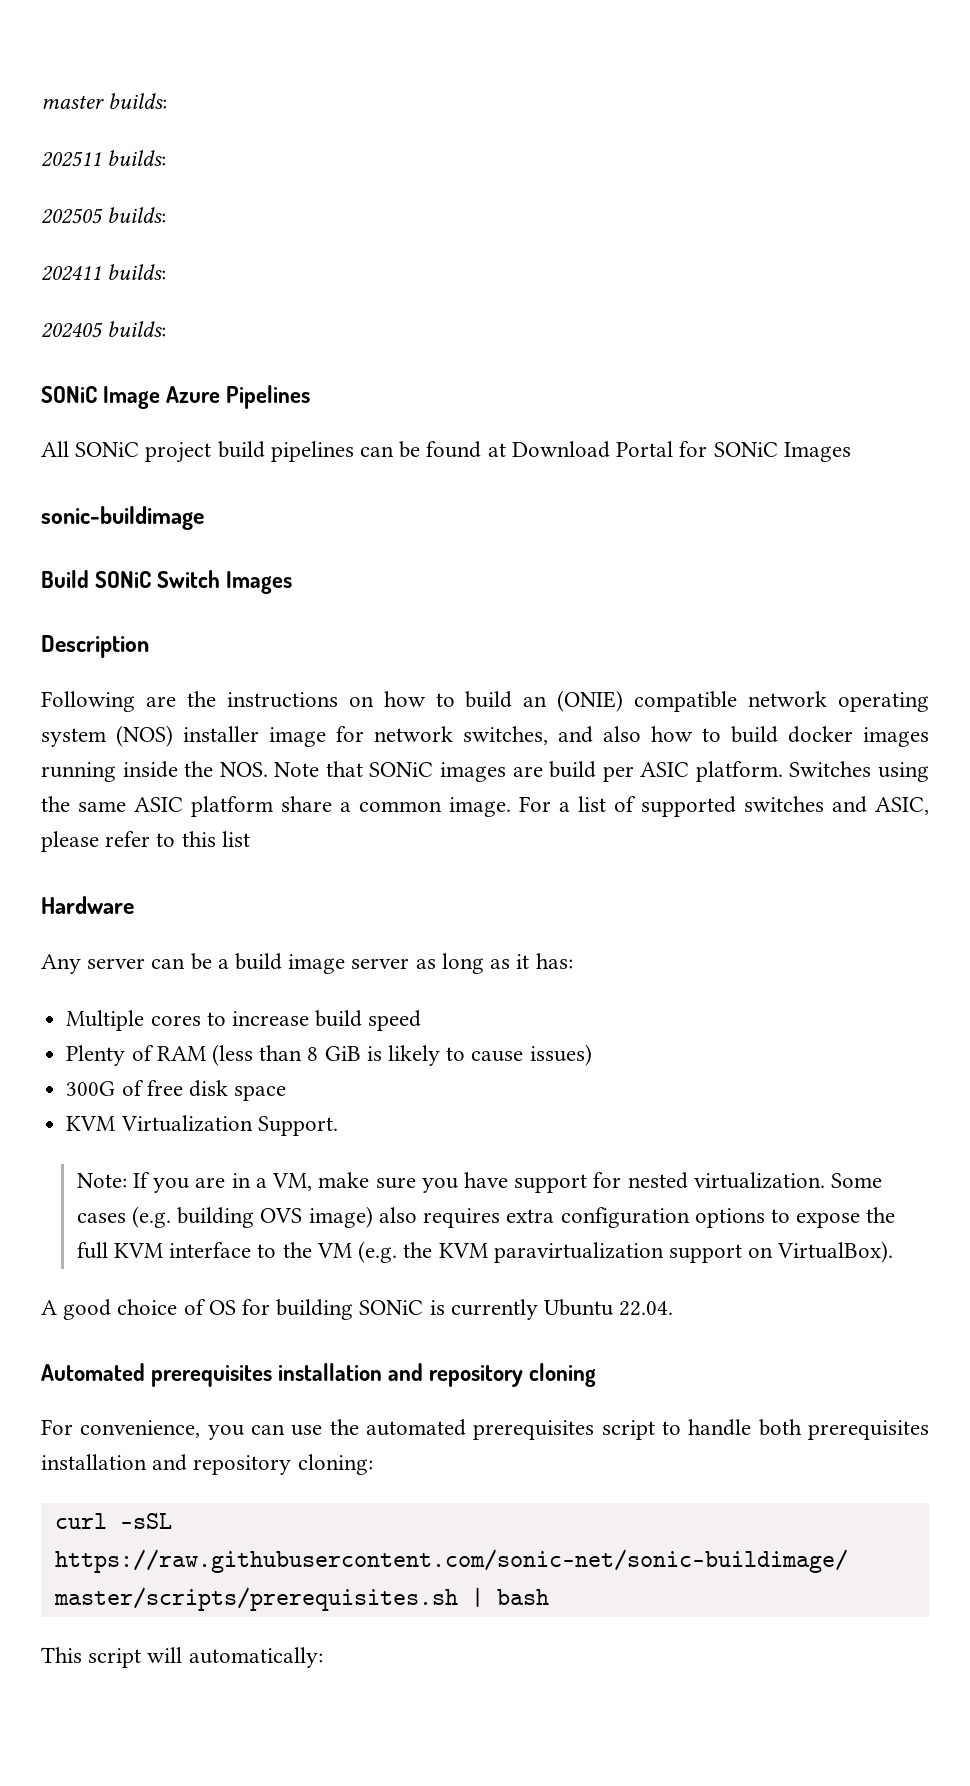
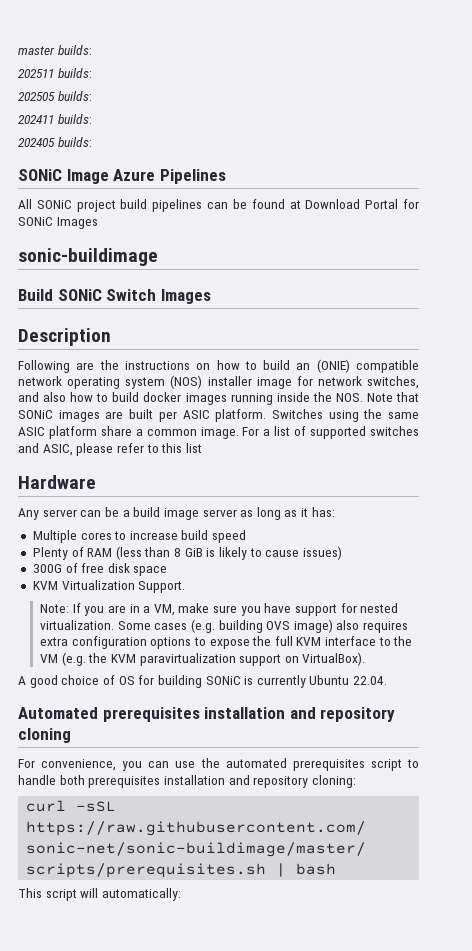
- Following are the instructions on how to build an (ONIE) compatible network operating system (NOS) installer image for network switches, and also how to build docker images running inside the NOS. Note that SONiC images are build per ASIC platform.
+ Following are the instructions on how to build an (ONIE) compatible network operating system (NOS) installer image for network switches, and also how to build docker images running inside the NOS. Note that SONiC images are built per ASIC platform.

